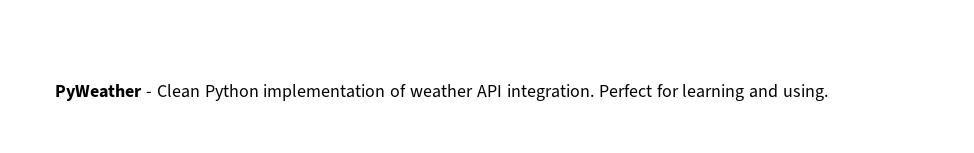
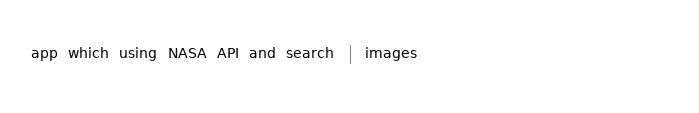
- PyWeather - Clean Python implementation of weather API integration. Perfect for learning and using.
+ app which using NASA API and search images

